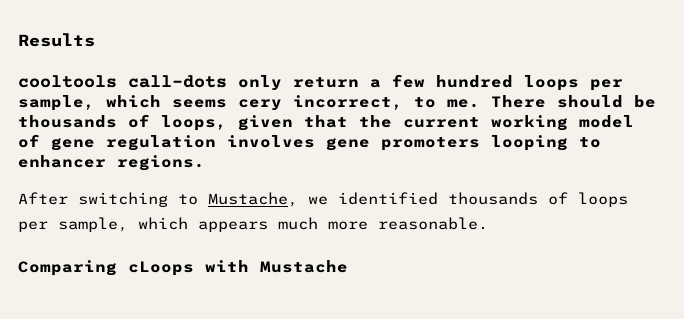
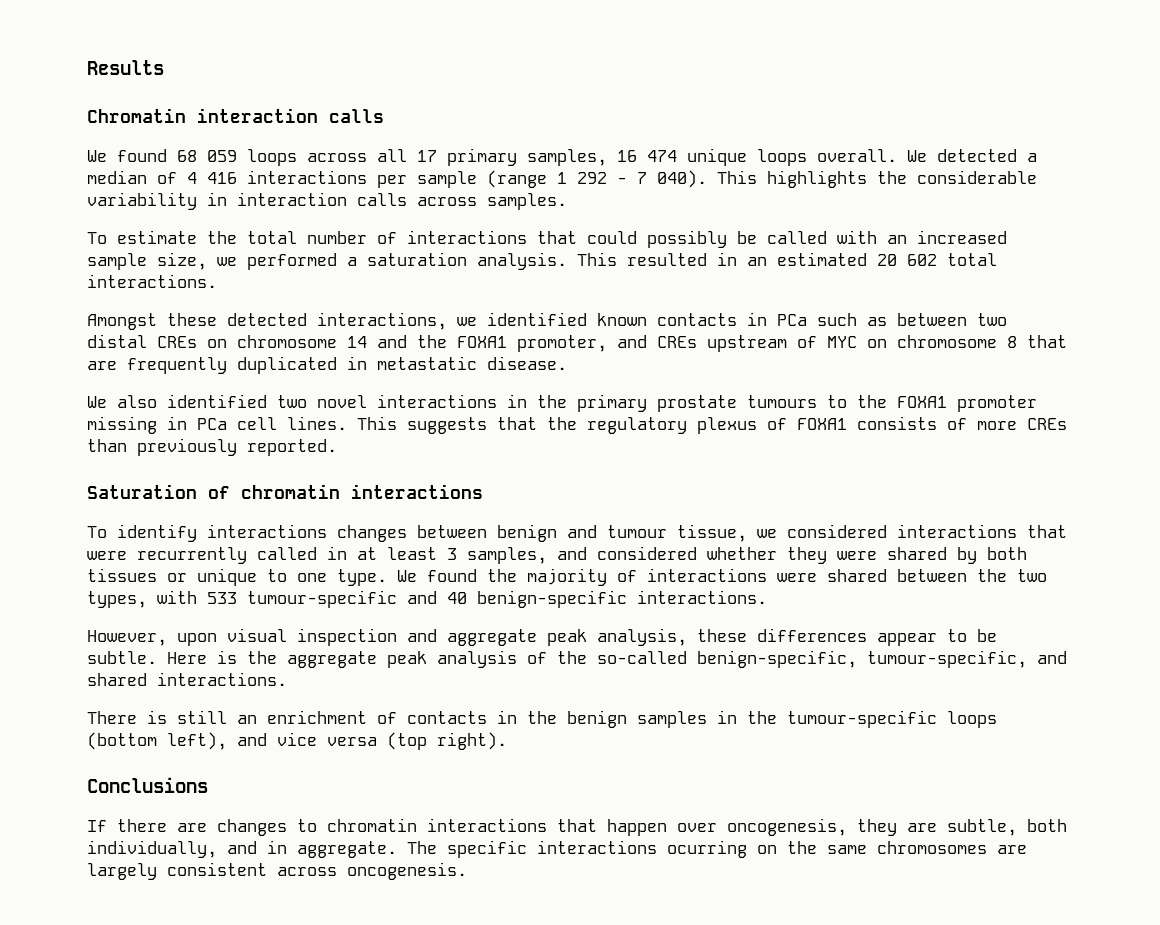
- cooltools call-dots only return a few hundred loops per sample, which seems cery incorrect, to me. There should be thousands of loops, given that the current working model of gene regulation involves gene promoters looping to enhancer regions.
- After switching to Mustache, we identified thousands of loops per sample, which appears much more reasonable.
- Comparing cLoops with Mustache
+ Chromatin interaction calls
+ We found 68 059 loops across all 17 primary samples, 16 474 unique loops overall. We detected a median of 4 416 interactions per sample (range 1 292 - 7 040). This highlights the considerable variability in interaction calls across samples.
+ To estimate the total number of interactions that could possibly be called with an increased sample size, we performed a saturation analysis. This resulted in an estimated 20 602 total interactions.
+ Amongst these detected interactions, we identified known contacts in PCa such as between two distal CREs on chromosome 14 and the FOXA1 promoter, and CREs upstream of MYC on chromosome 8 that are frequently duplicated in metastatic disease.
+ We also identified two novel interactions in the primary prostate tumours to the FOXA1 promoter missing in PCa cell lines. This suggests that the regulatory plexus of FOXA1 consists of more CREs than previously reported.
+ Saturation of chromatin interactions
+ To identify interactions changes between benign and tumour tissue, we considered interactions that were recurrently called in at least 3 samples, and considered whether they were shared by both tissues or unique to one type. We found the majority of interactions were shared between the two types, with 533 tumour-specific and 40 benign-specific interactions.
+ However, upon visual inspection and aggregate peak analysis, these differences appear to be subtle. Here is the aggregate peak analysis of the so-called benign-specific, tumour-specific, and shared interactions.
+ There is still an enrichment of contacts in the benign samples in the tumour-specific loops (bottom left), and vice versa (top right).
+ Conclusions
+ If there are changes to chromatin interactions that happen over oncogenesis, they are subtle, both individually, and in aggregate. The specific interactions ocurring on the same chromosomes are largely consistent across oncogenesis.

